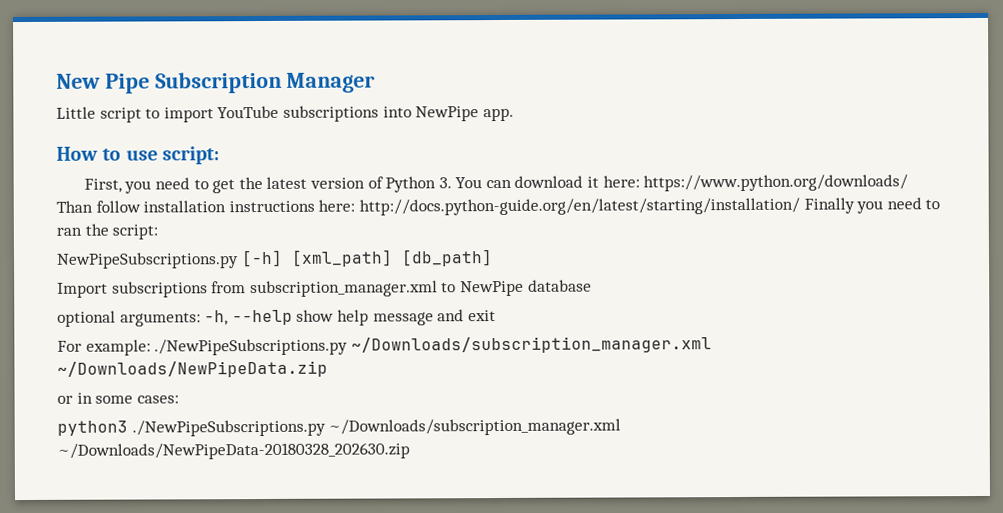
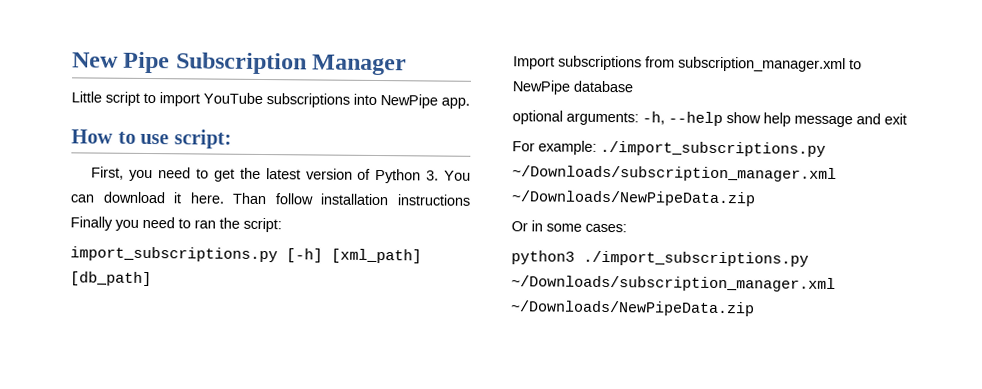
- First, you need to get the latest version of Python 3. You can download it here: https://www.python.org/downloads/ Than follow installation instructions here: http://docs.python-guide.org/en/latest/starting/installation/ Finally you need to ran the script:
+ First, you need to get the latest version of Python 3. You can download it here. Than follow installation instructions Finally you need to ran the script:
- NewPipeSubscriptions.py [-h] [xml_path] [db_path]
+ import_subscriptions.py [-h] [xml_path] [db_path]
- For example: ./NewPipeSubscriptions.py ~/Downloads/subscription_manager.xml ~/Downloads/NewPipeData.zip
+ For example: ./import_subscriptions.py ~/Downloads/subscription_manager.xml ~/Downloads/NewPipeData.zip
- or in some cases:
+ Or in some cases:
- python3 ./NewPipeSubscriptions.py ~/Downloads/subscription_manager.xml ~/Downloads/NewPipeData-20180328_202630.zip
+ python3 ./import_subscriptions.py ~/Downloads/subscription_manager.xml ~/Downloads/NewPipeData.zip

